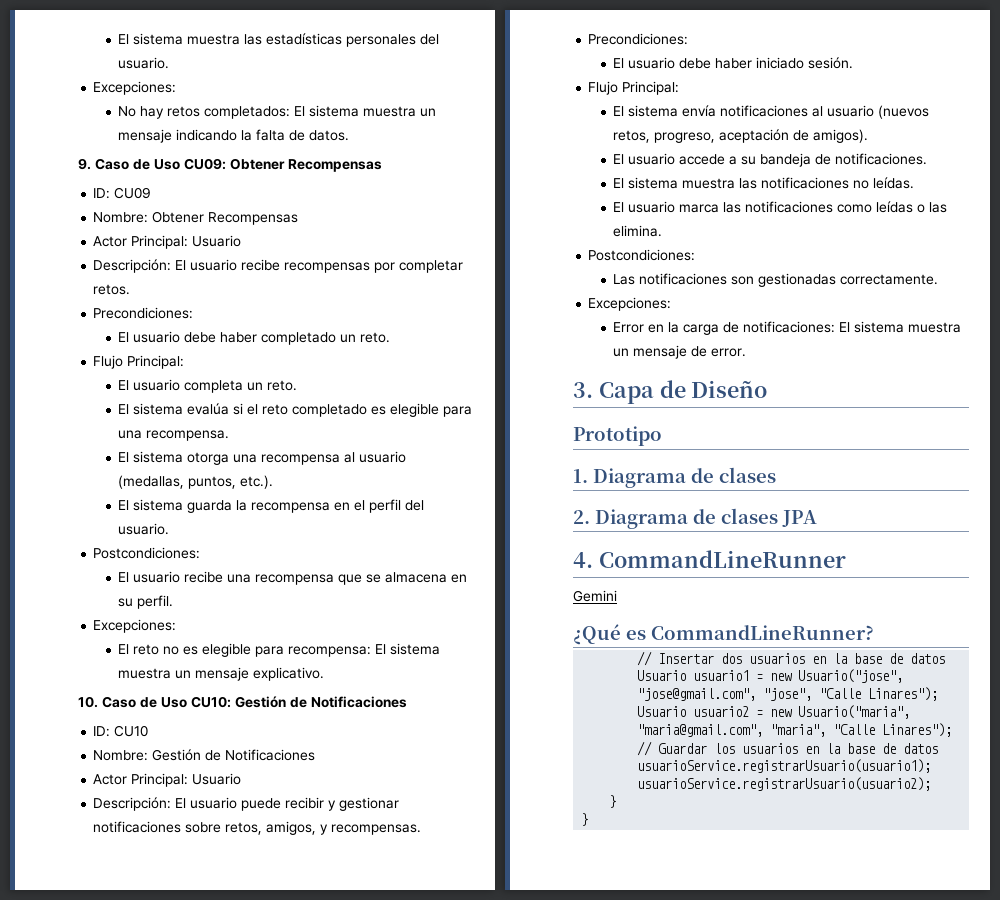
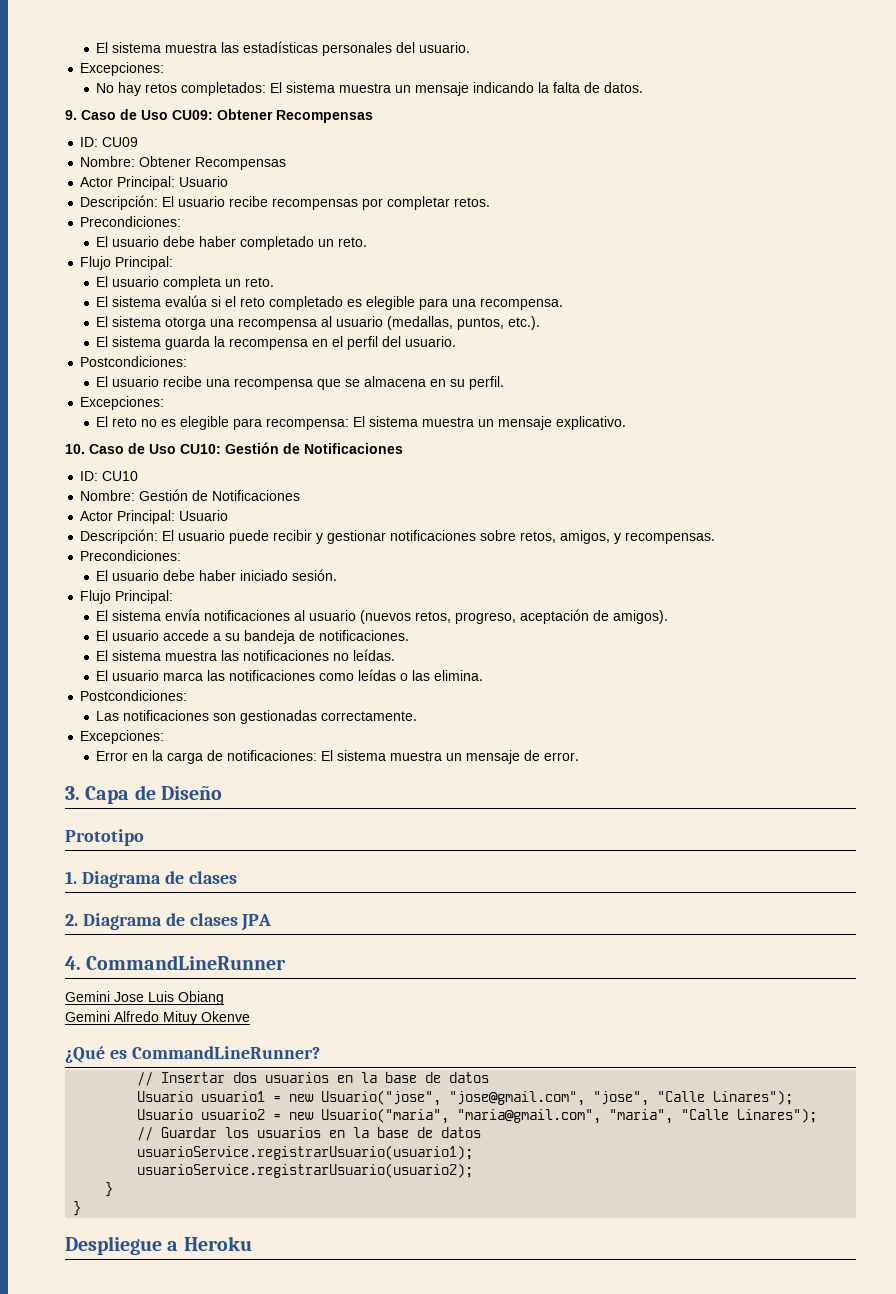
- Gemini
+ Gemini Jose Luis Obiang
+ Gemini Alfredo Mituy Okenve
+ Despliegue a Heroku

